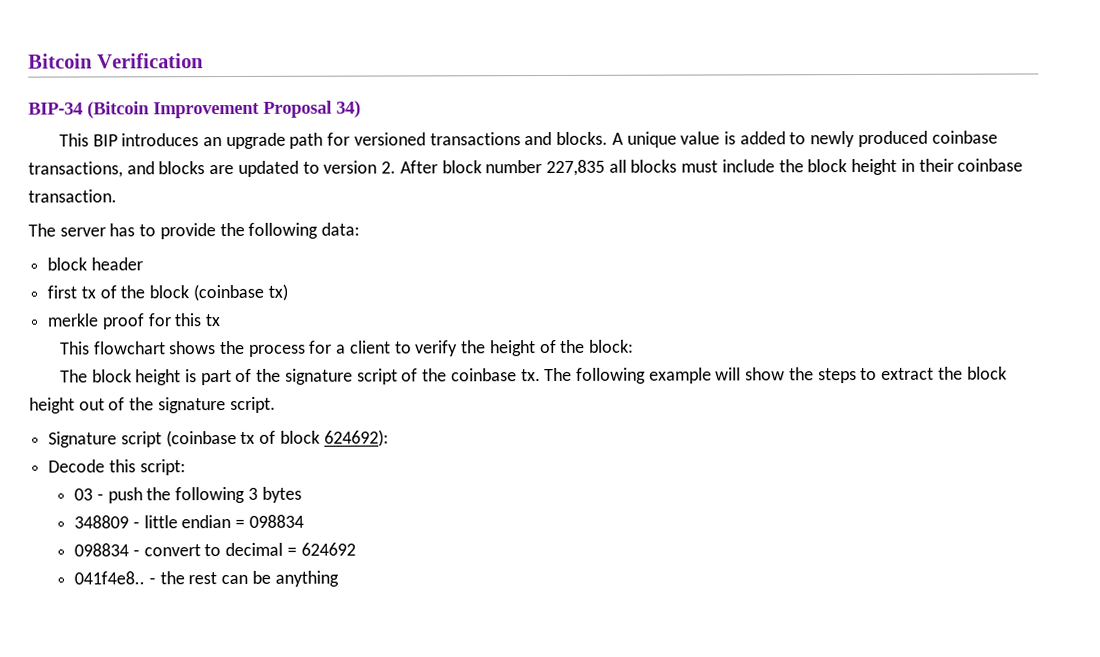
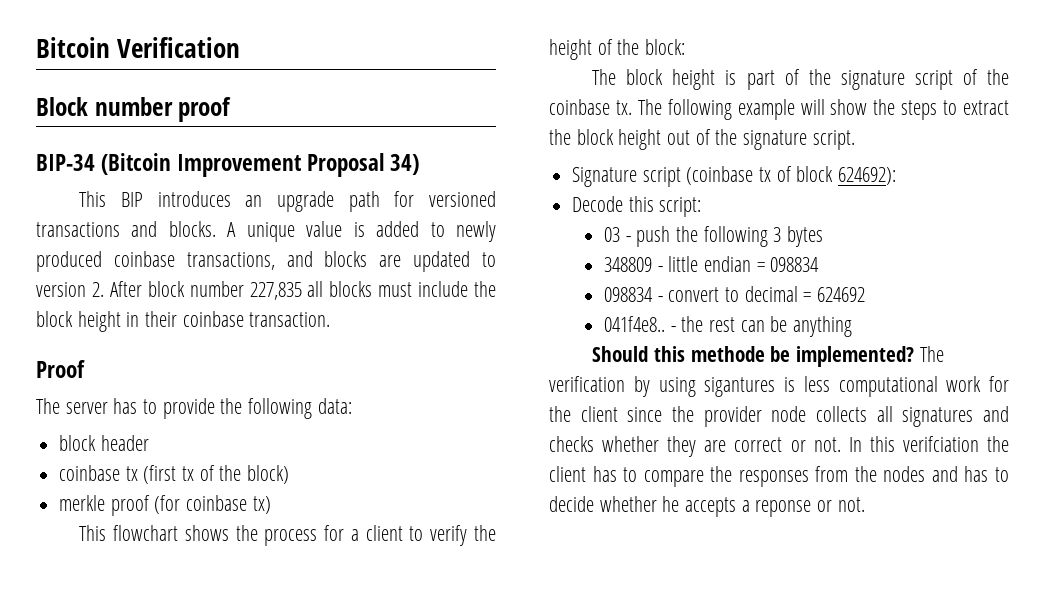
+ Block number proof
+ Proof
- first tx of the block (coinbase tx)
+ coinbase tx (first tx of the block)
- merkle proof for this tx
+ merkle proof (for coinbase tx)
+ Should this methode be implemented? The verification by using sigantures is less computational work for the client since the provider node collects all signatures and checks whether they are correct or not. In this verifciation the client has to compare the responses from the nodes and has to decide whether he accepts a reponse or not.

